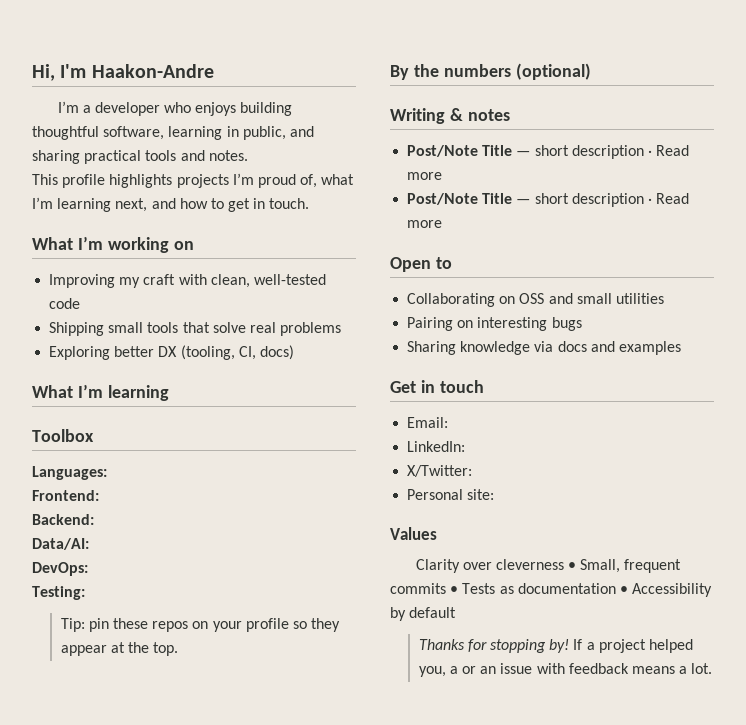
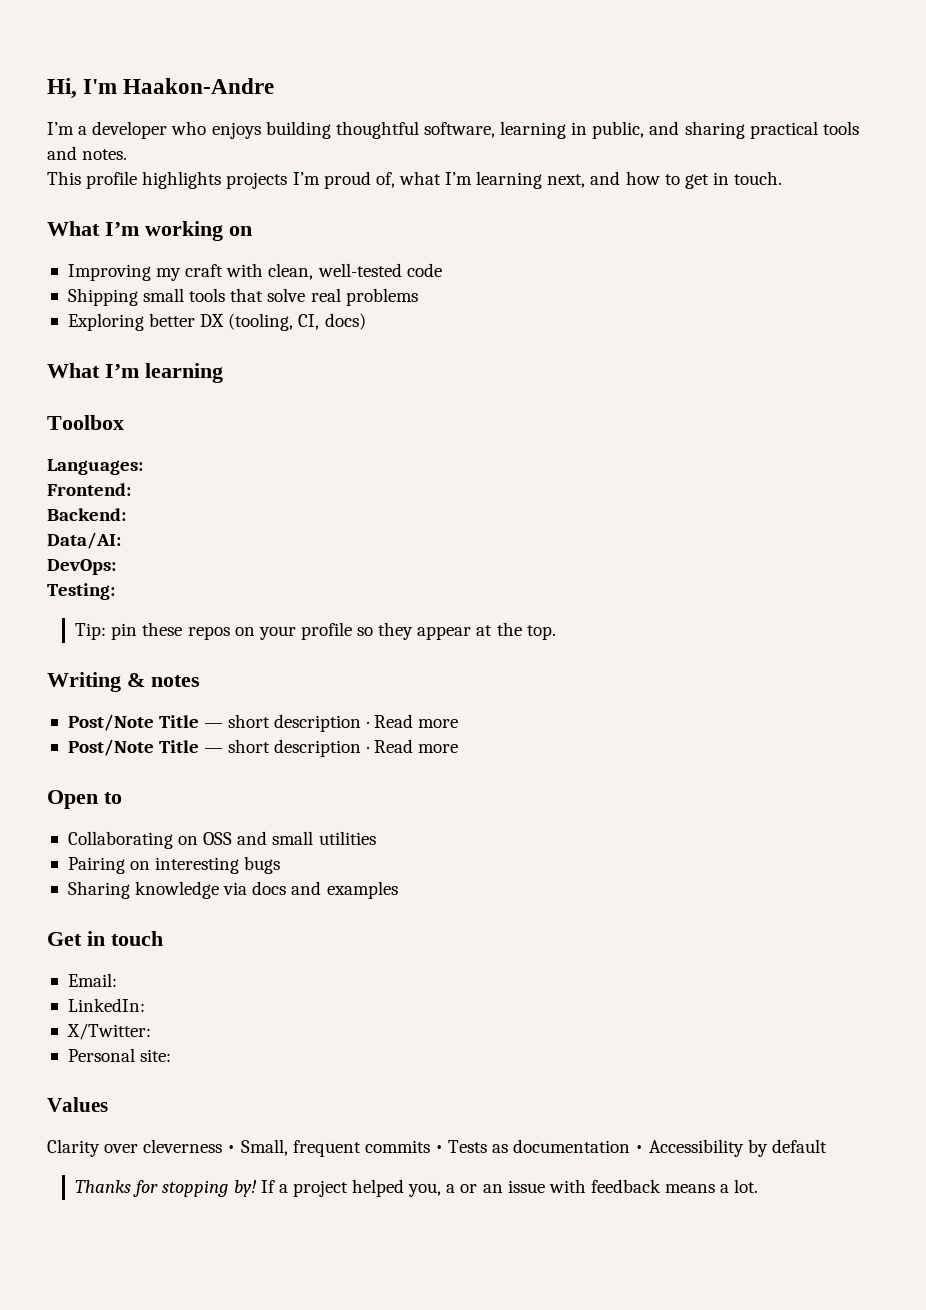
- By the numbers (optional)

